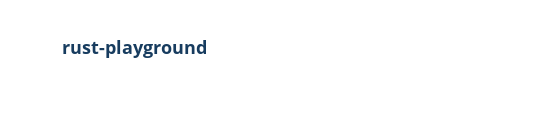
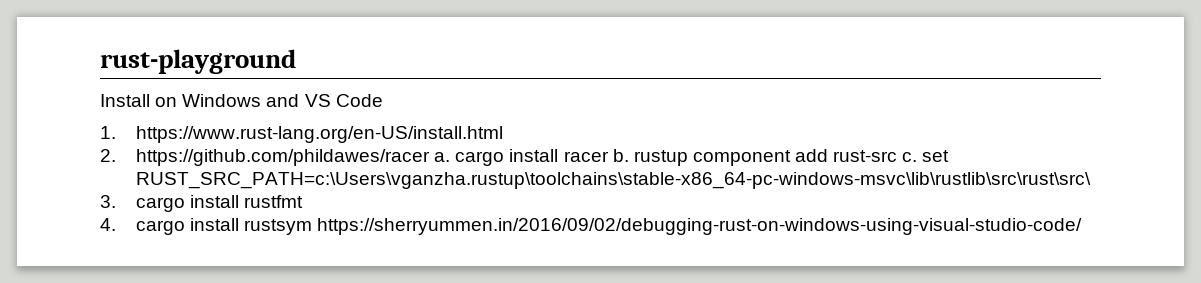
+ Install on Windows and VS Code
+ 1. https://www.rust-lang.org/en-US/install.html
+ 2. https://github.com/phildawes/racer a. cargo install racer b. rustup component add rust-src c. set RUST_SRC_PATH=c:\Users\vganzha.rustup\toolchains\stable-x86_64-pc-windows-msvc\lib\rustlib\src\rust\src\
+ 3. cargo install rustfmt
+ 4. cargo install rustsym https://sherryummen.in/2016/09/02/debugging-rust-on-windows-using-visual-studio-code/

